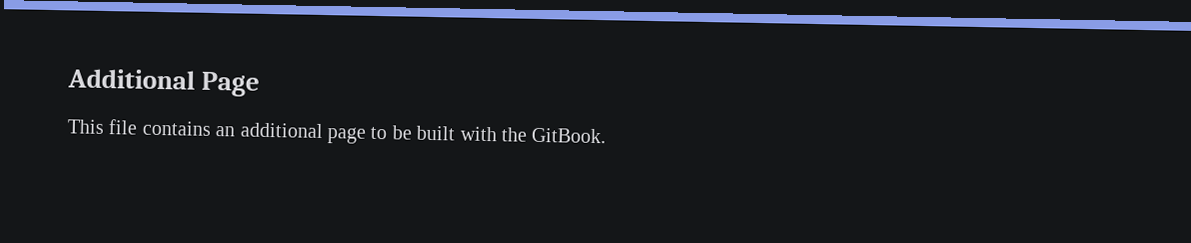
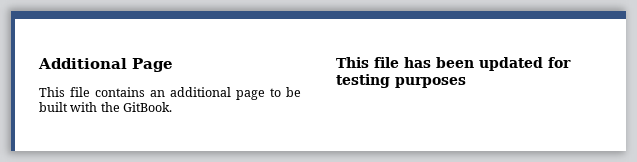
+ This file has been updated for testing purposes

